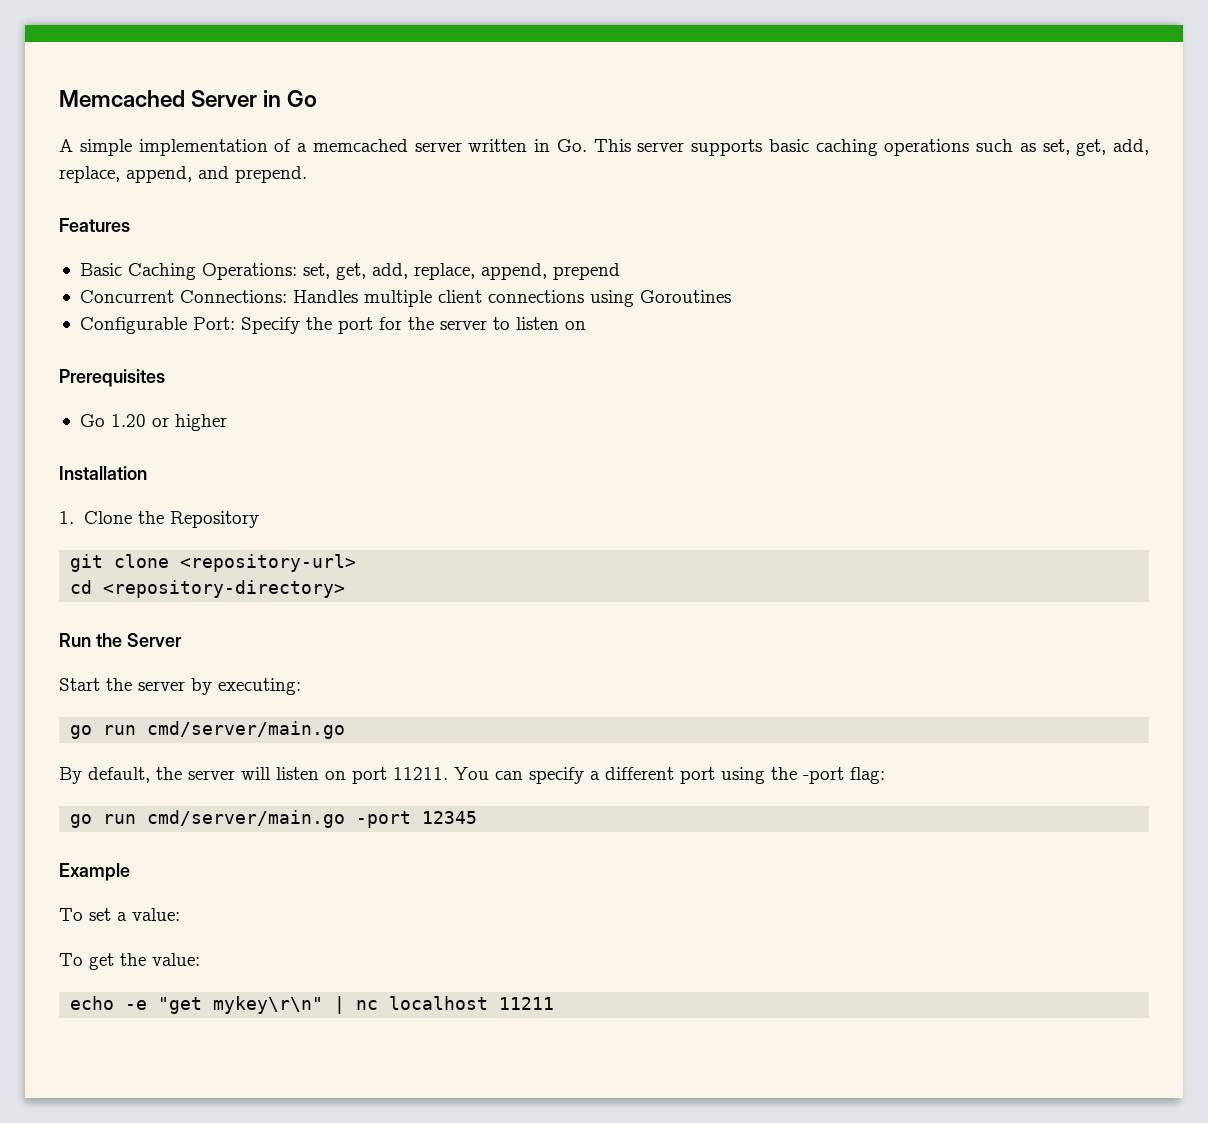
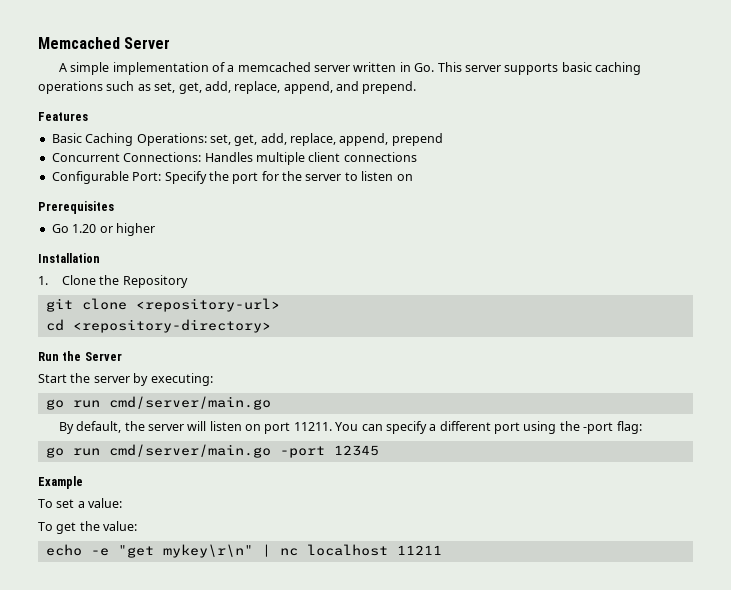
- Memcached Server in Go
+ Memcached Server
- Concurrent Connections: Handles multiple client connections using Goroutines
+ Concurrent Connections: Handles multiple client connections

